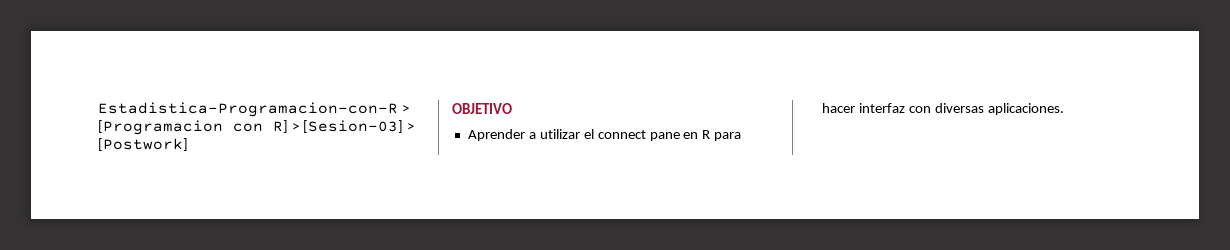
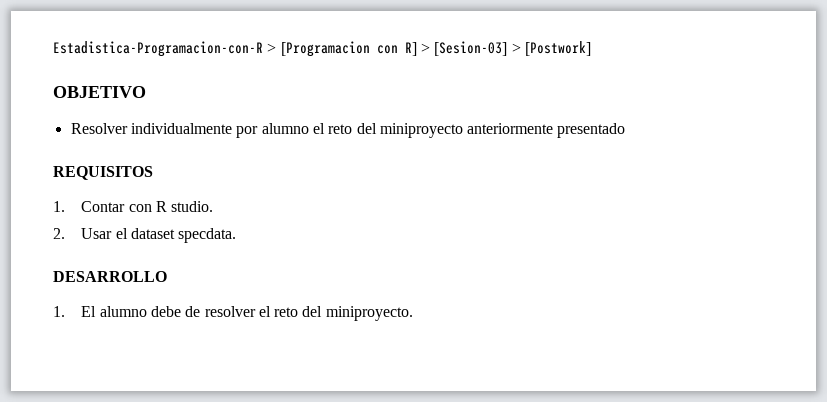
- Aprender a utilizar el connect pane en R para hacer interfaz con diversas aplicaciones.
+ Resolver individualmente por alumno el reto del miniproyecto anteriormente presentado
+ REQUISITOS
+ 1. Contar con R studio.
+ 2. Usar el dataset specdata.
+ DESARROLLO
+ 1. El alumno debe de resolver el reto del miniproyecto.

